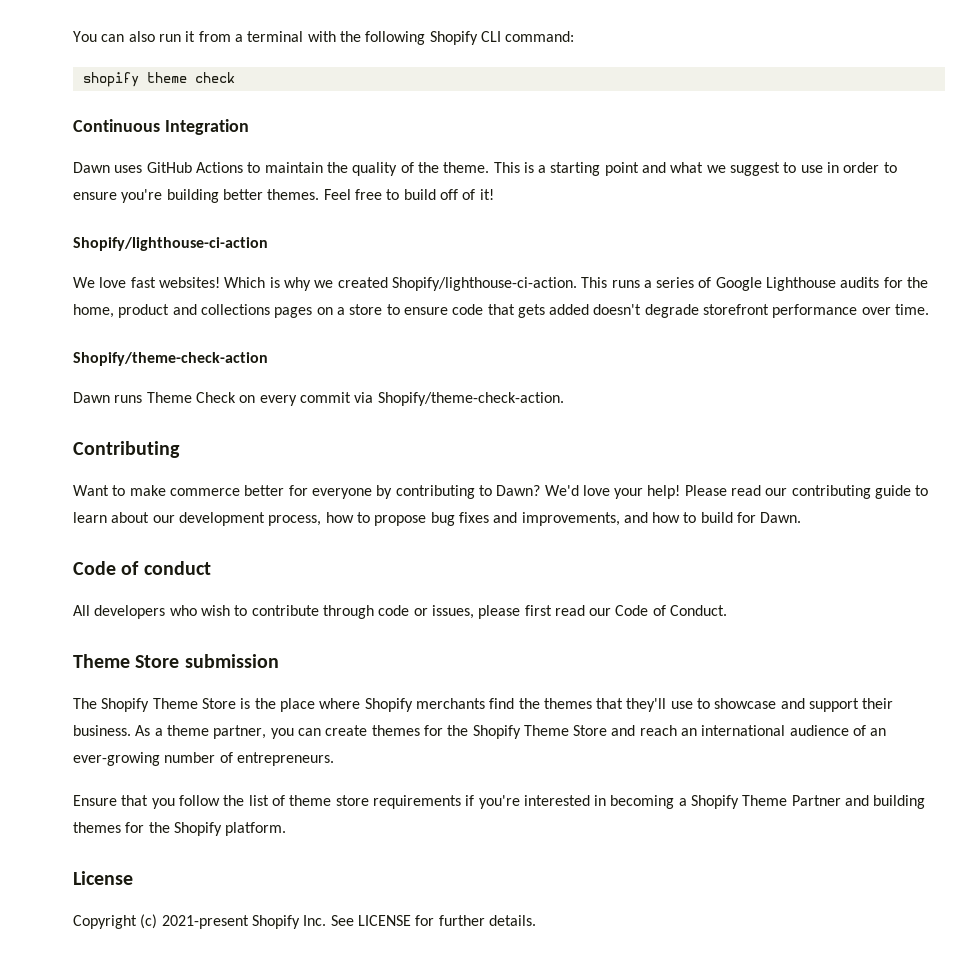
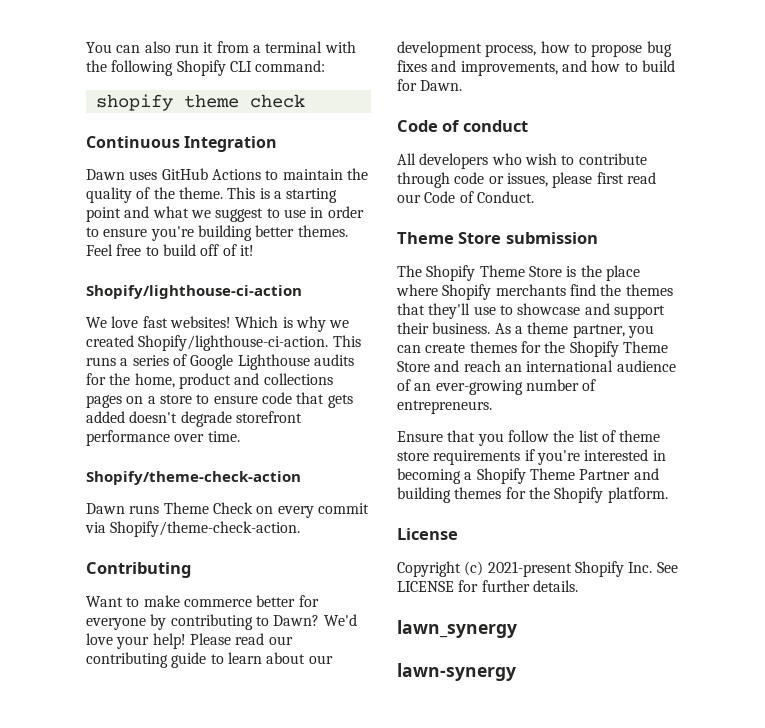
+ lawn_synergy
+ lawn-synergy

